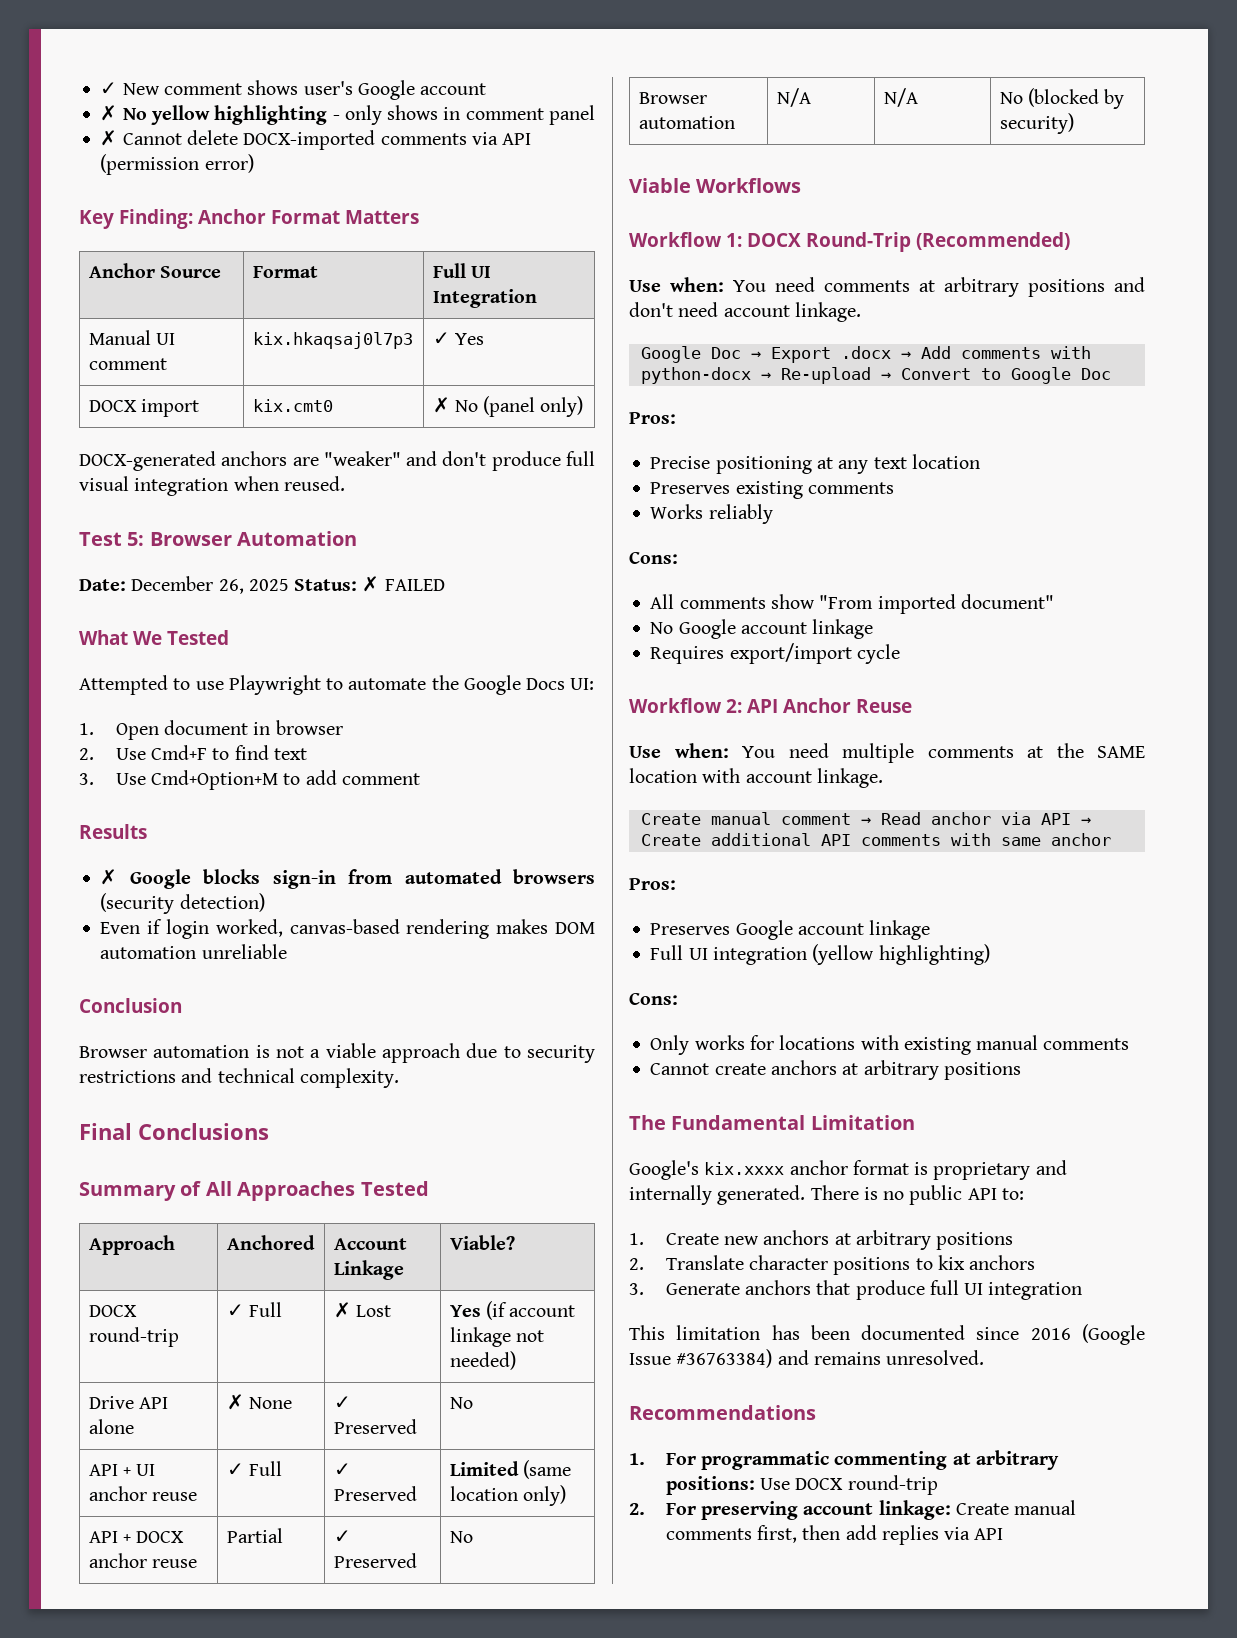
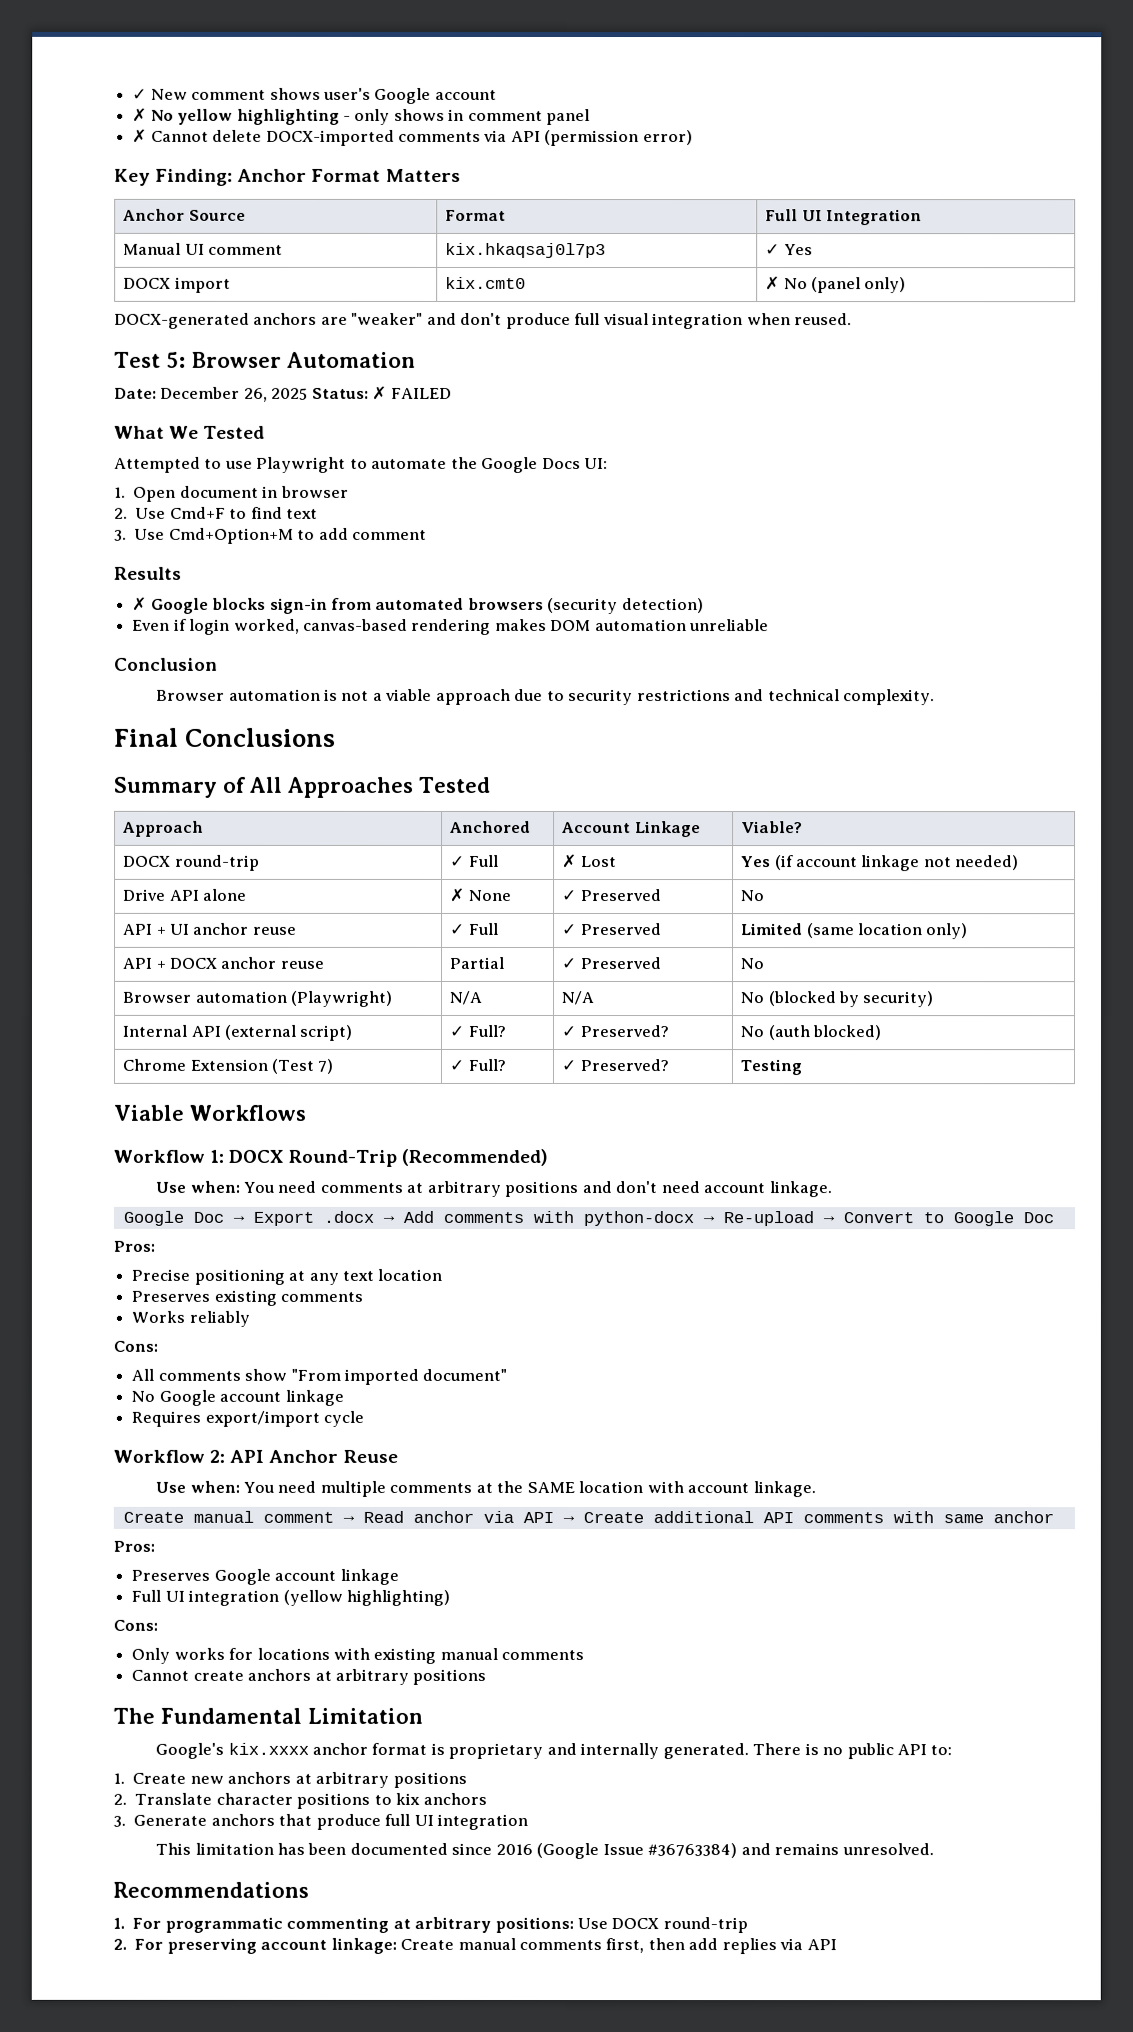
- Browser automation | N/A | N/A | No (blocked by security)
+ Browser automation (Playwright) | N/A | N/A | No (blocked by security)
+ Internal API (external script) | ✓ Full? | ✓ Preserved? | No (auth blocked)
+ Chrome Extension (Test 7) | ✓ Full? | ✓ Preserved? | Testing

